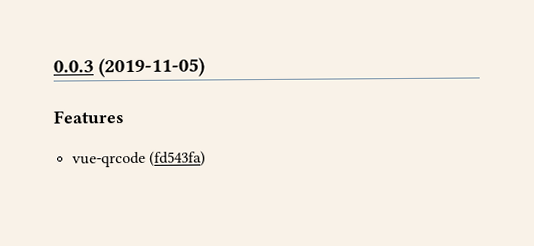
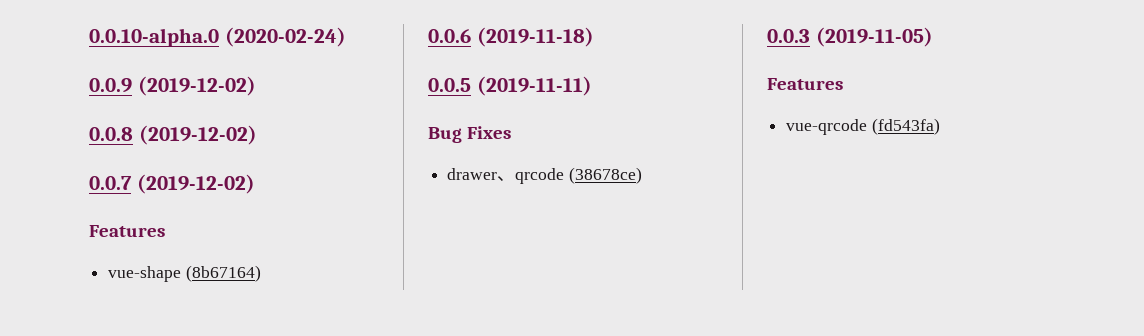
+ 0.0.10-alpha.0 (2020-02-24)
+ 0.0.9 (2019-12-02)
+ 0.0.8 (2019-12-02)
+ 0.0.7 (2019-12-02)
+ Features
+ vue-shape (8b67164)
+ 0.0.6 (2019-11-18)
+ 0.0.5 (2019-11-11)
+ Bug Fixes
+ drawer、qrcode (38678ce)

